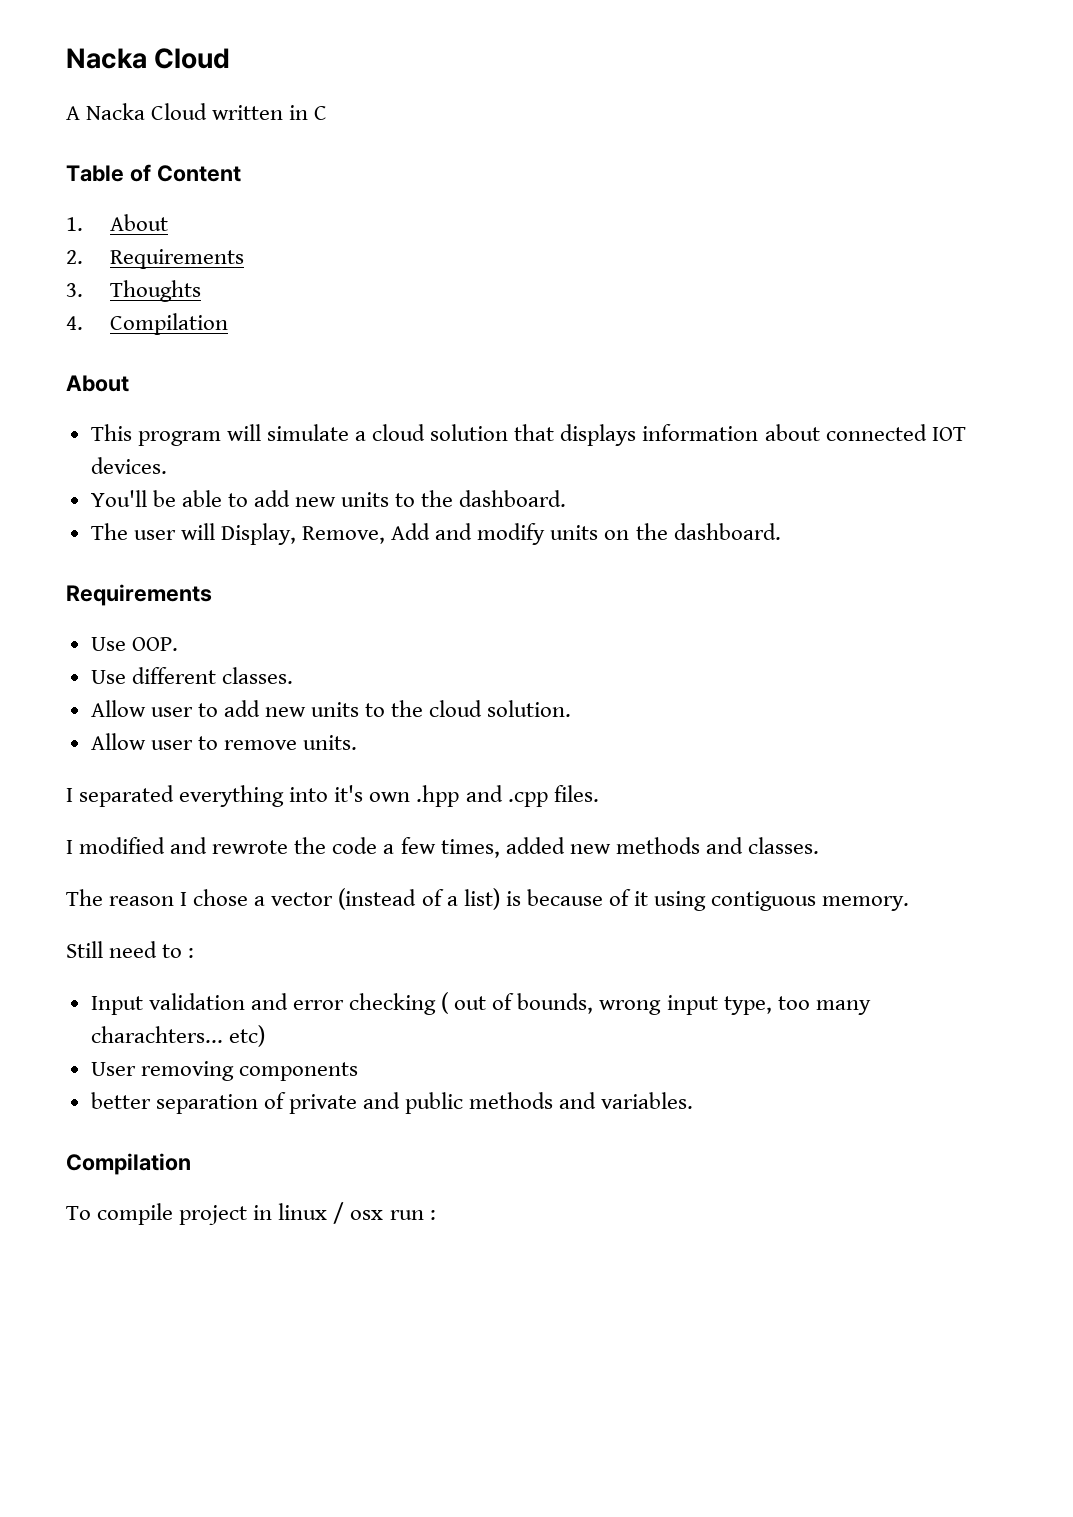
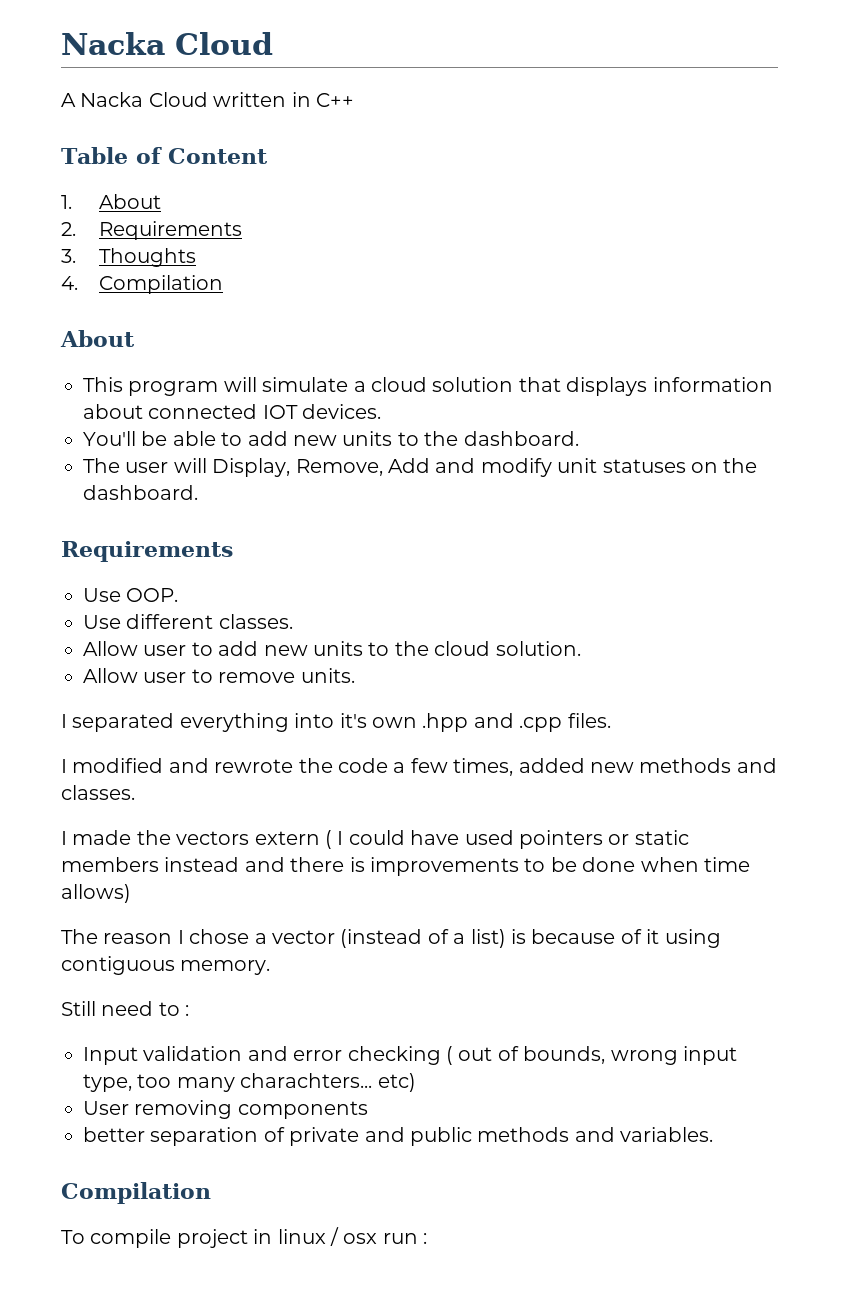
- A Nacka Cloud written in C
+ A Nacka Cloud written in C++
- The user will Display, Remove, Add and modify units on the dashboard.
+ The user will Display, Remove, Add and modify unit statuses on the dashboard.
+ I made the vectors extern ( I could have used pointers or static members instead and there is improvements to be done when time allows)

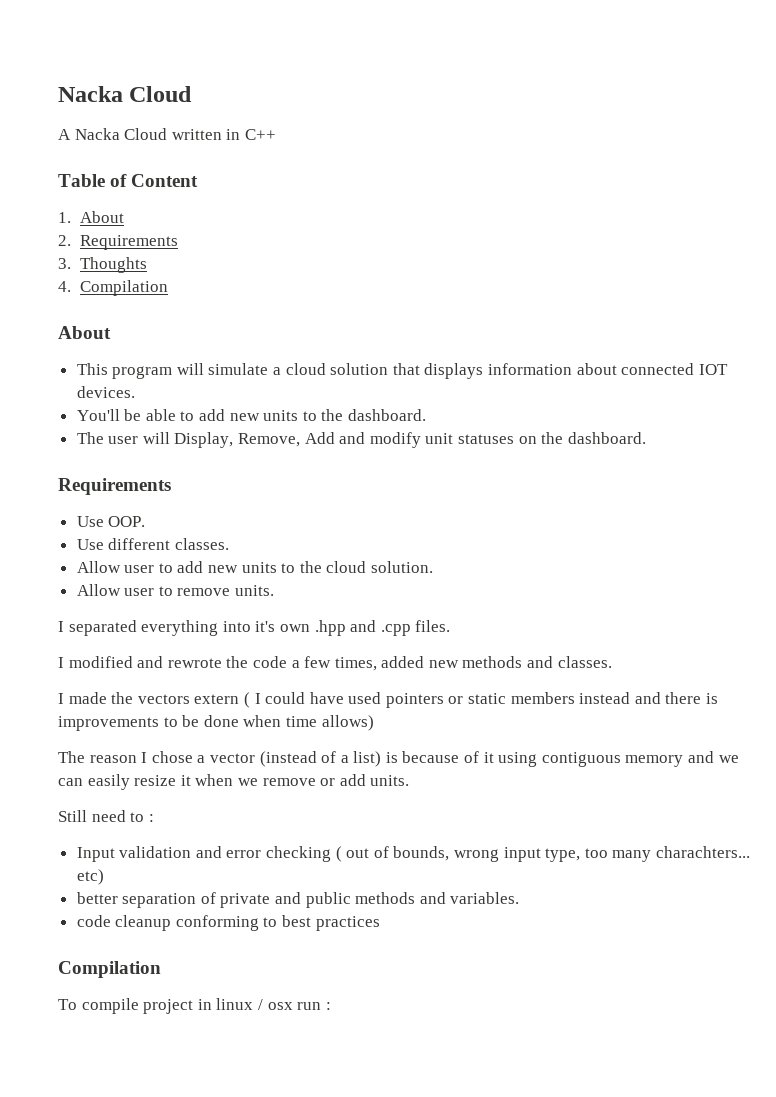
- The reason I chose a vector (instead of a list) is because of it using contiguous memory.
+ The reason I chose a vector (instead of a list) is because of it using contiguous memory and we can easily resize it when we remove or add units.
- User removing components
+ code cleanup conforming to best practices

